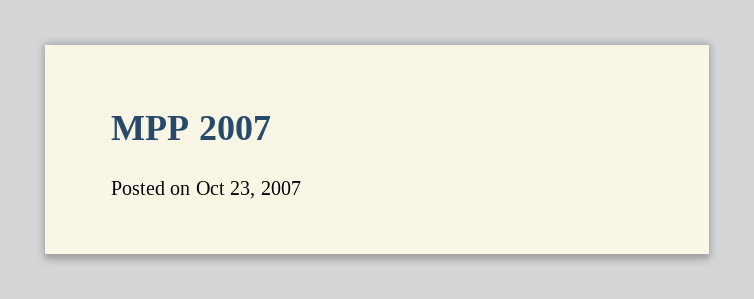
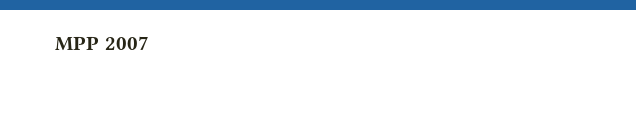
- Posted on Oct 23, 2007

